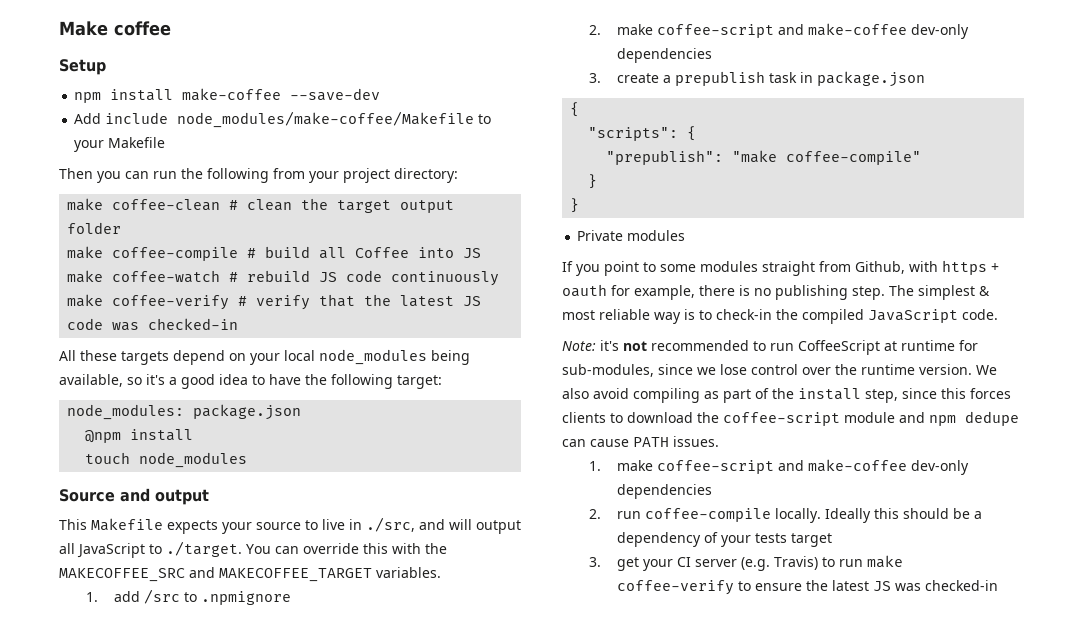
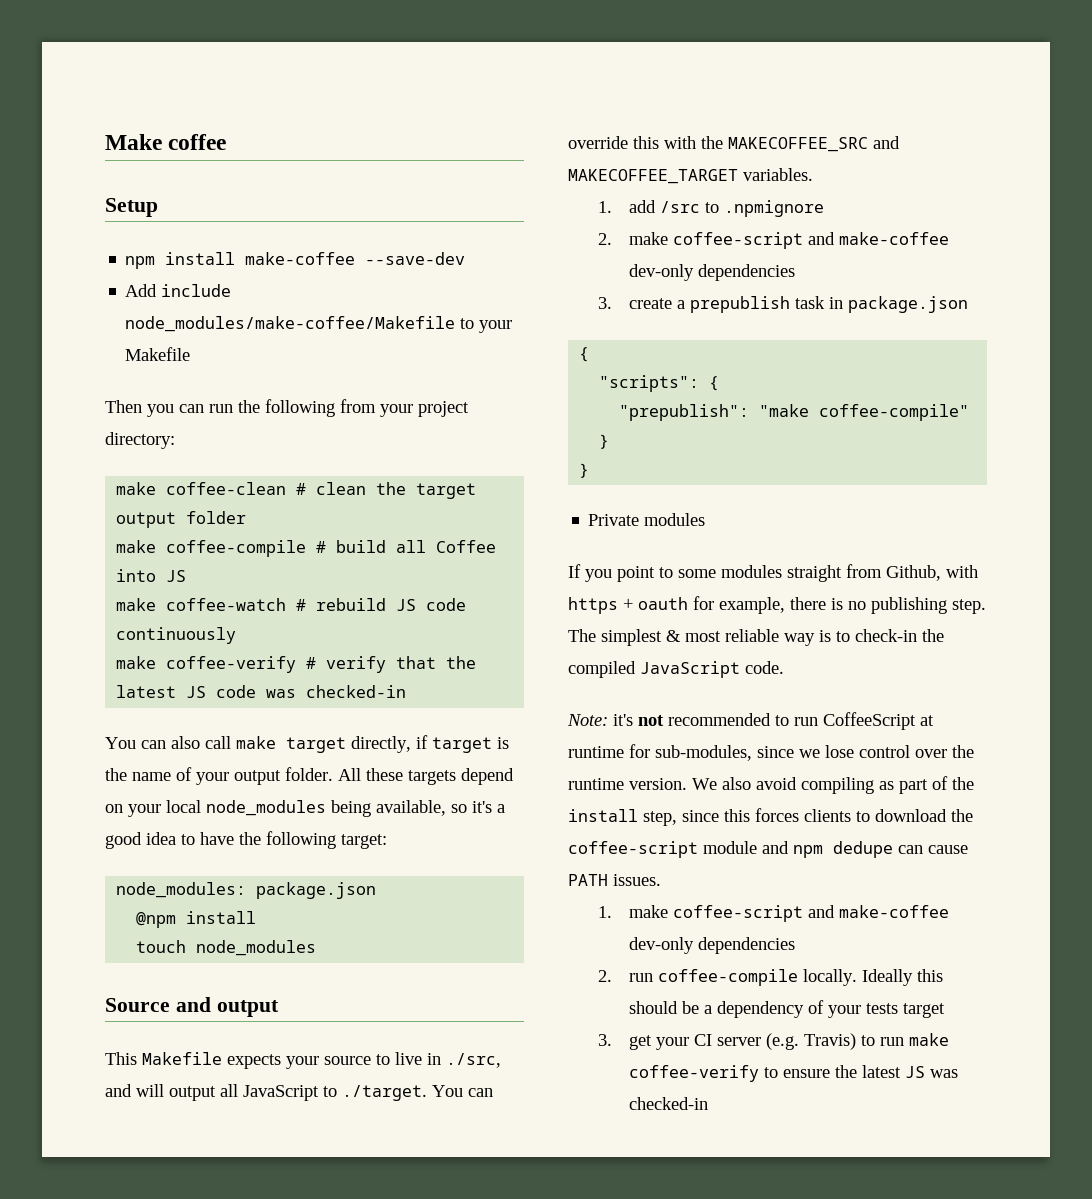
+ You can also call make target directly, if target is the name of your output folder.

